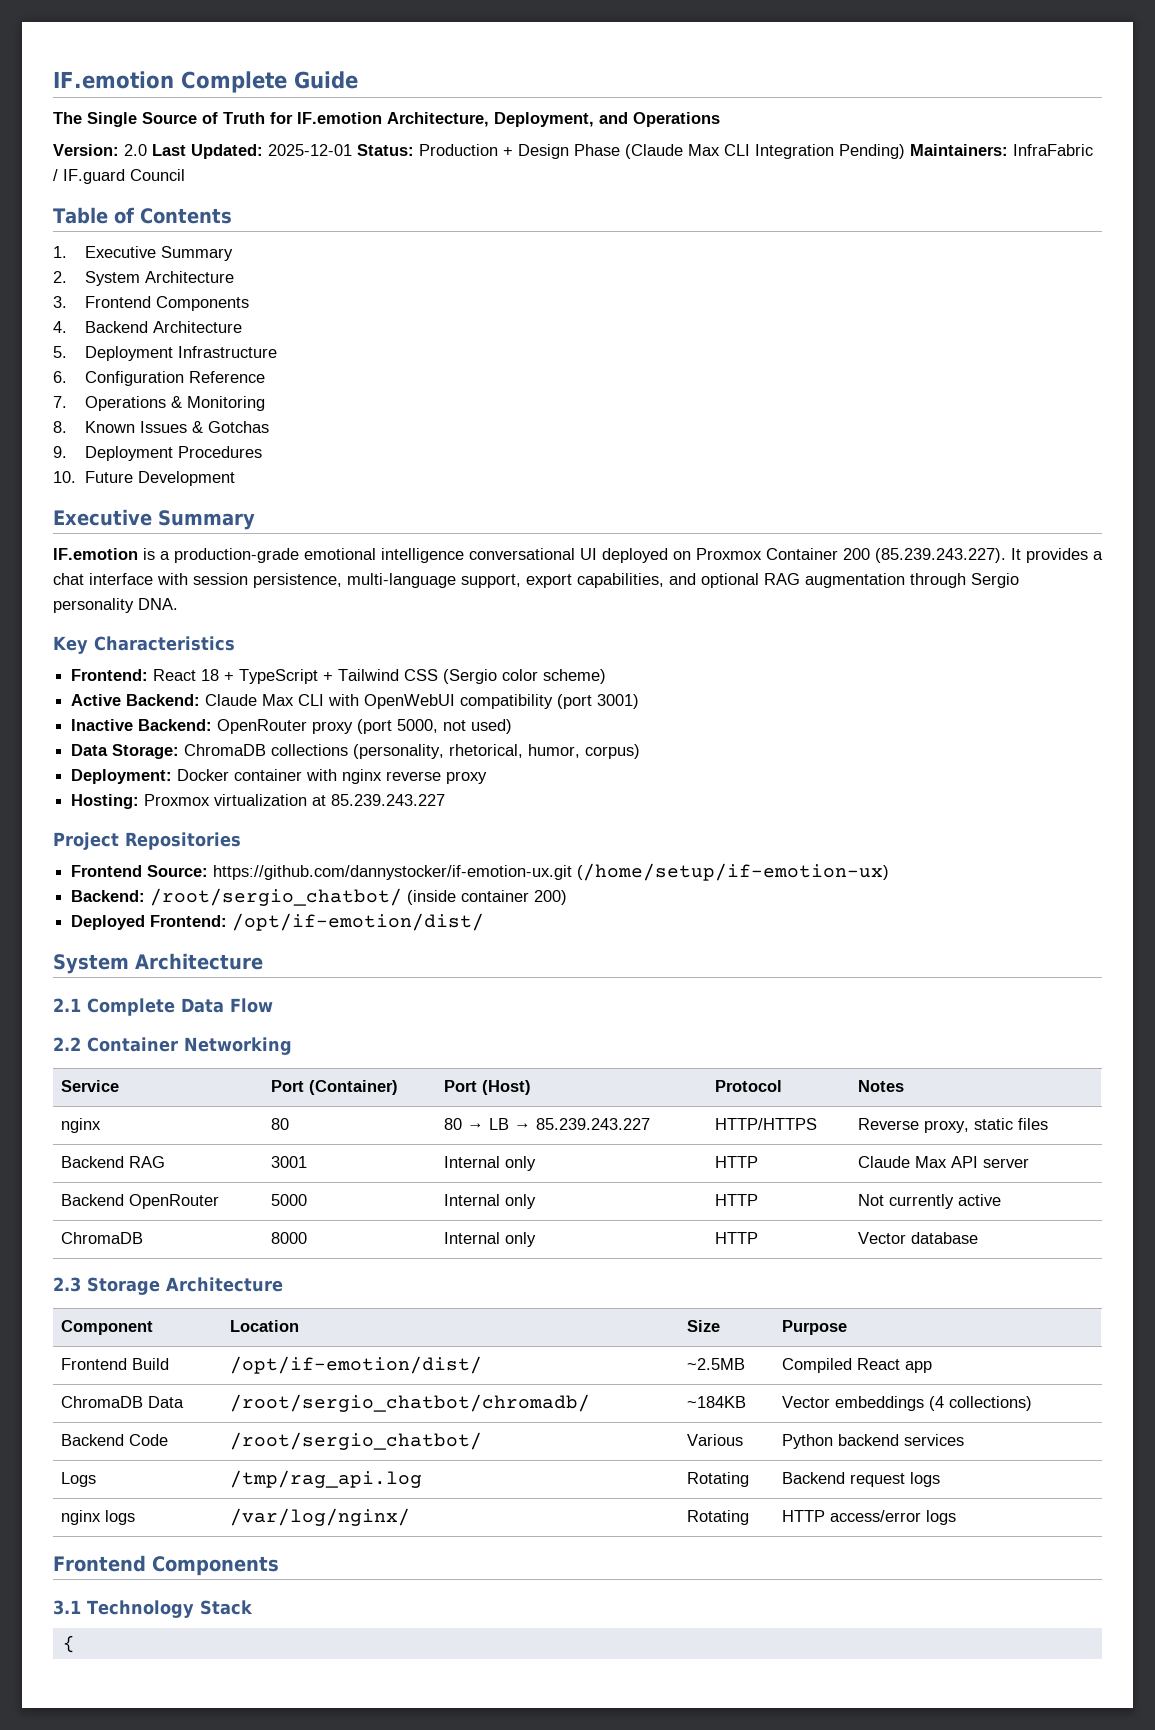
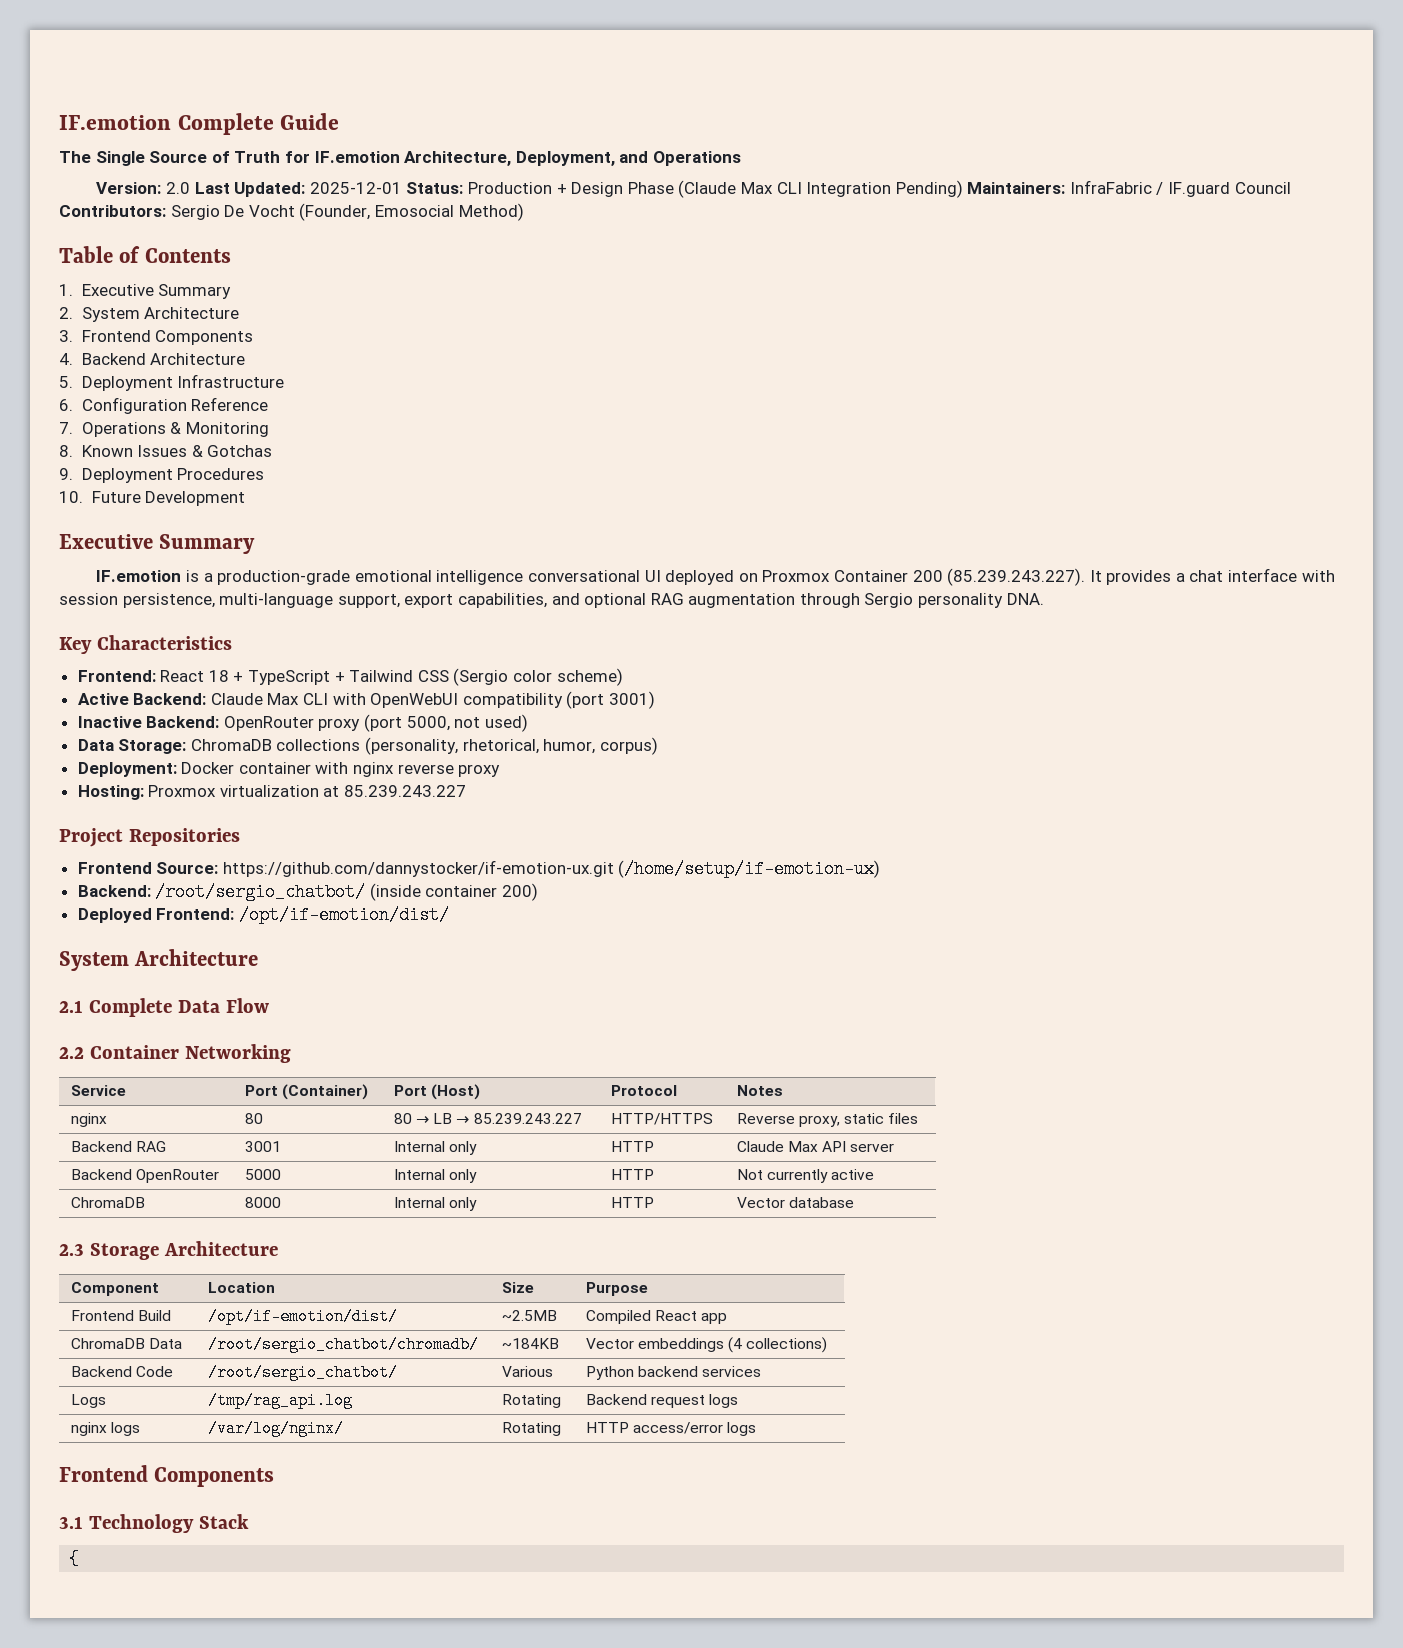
- Version: 2.0 Last Updated: 2025-12-01 Status: Production + Design Phase (Claude Max CLI Integration Pending) Maintainers: InfraFabric / IF.guard Council
+ Version: 2.0 Last Updated: 2025-12-01 Status: Production + Design Phase (Claude Max CLI Integration Pending) Maintainers: InfraFabric / IF.guard Council Contributors: Sergio De Vocht (Founder, Emosocial Method)

